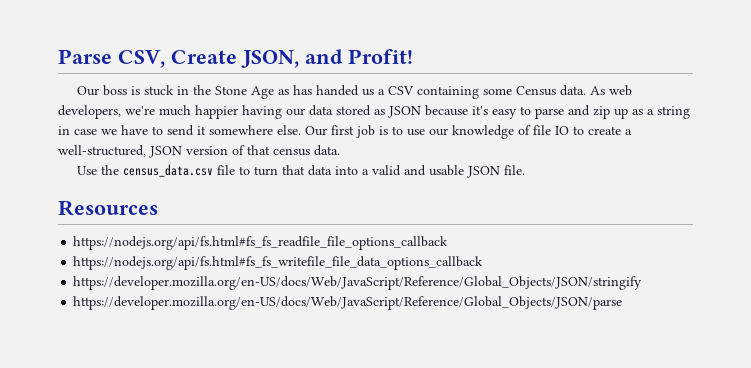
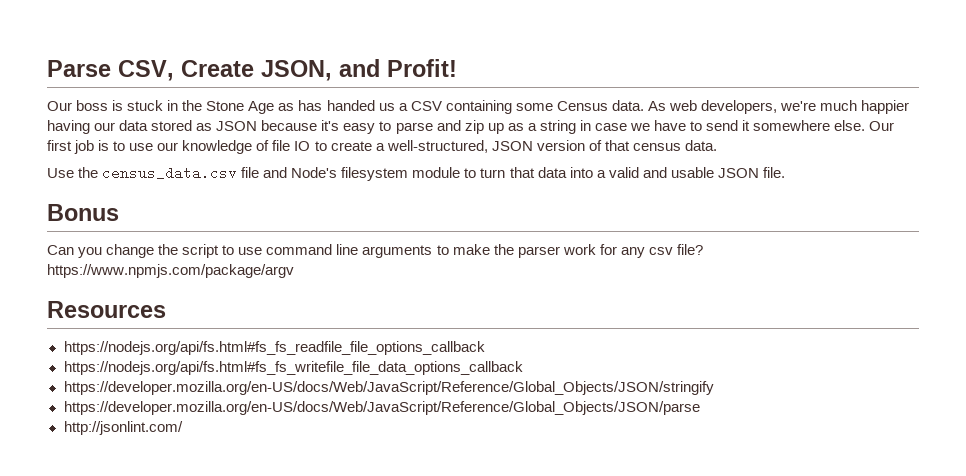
- Use the census_data.csv file to turn that data into a valid and usable JSON file.
+ Use the census_data.csv file and Node's filesystem module to turn that data into a valid and usable JSON file.
+ Bonus
+ Can you change the script to use command line arguments to make the parser work for any csv file? https://www.npmjs.com/package/argv
+ http://jsonlint.com/

